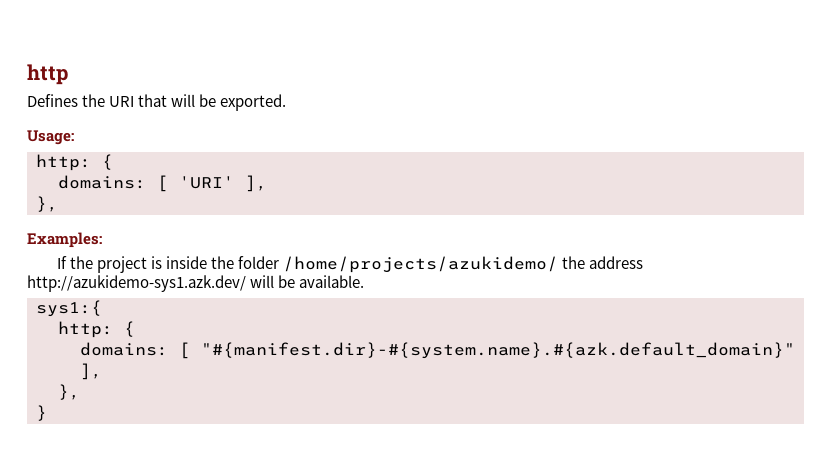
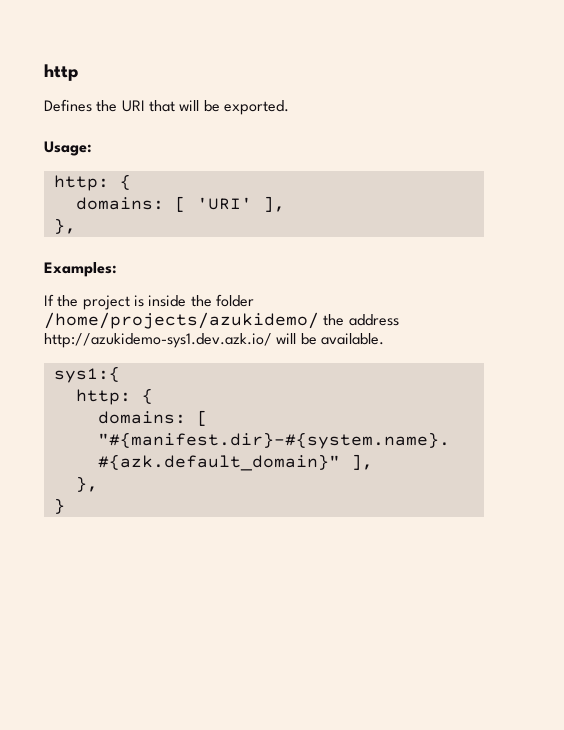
- If the project is inside the folder /home/projects/azukidemo/ the address http://azukidemo-sys1.azk.dev/ will be available.
+ If the project is inside the folder /home/projects/azukidemo/ the address http://azukidemo-sys1.dev.azk.io/ will be available.

